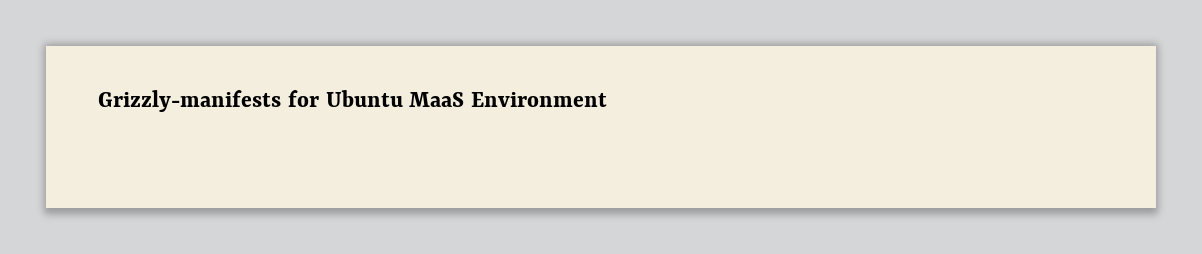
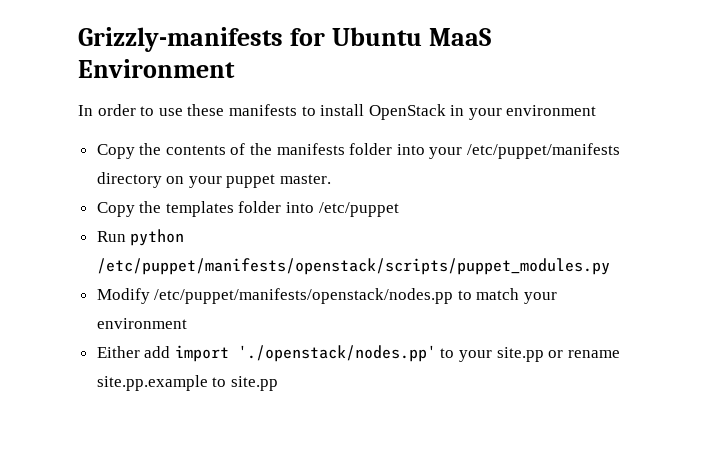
+ In order to use these manifests to install OpenStack in your environment
+ Copy the contents of the manifests folder into your /etc/puppet/manifests directory on your puppet master.
+ Copy the templates folder into /etc/puppet
+ Run python /etc/puppet/manifests/openstack/scripts/puppet_modules.py
+ Modify /etc/puppet/manifests/openstack/nodes.pp to match your environment
+ Either add import './openstack/nodes.pp' to your site.pp or rename site.pp.example to site.pp

